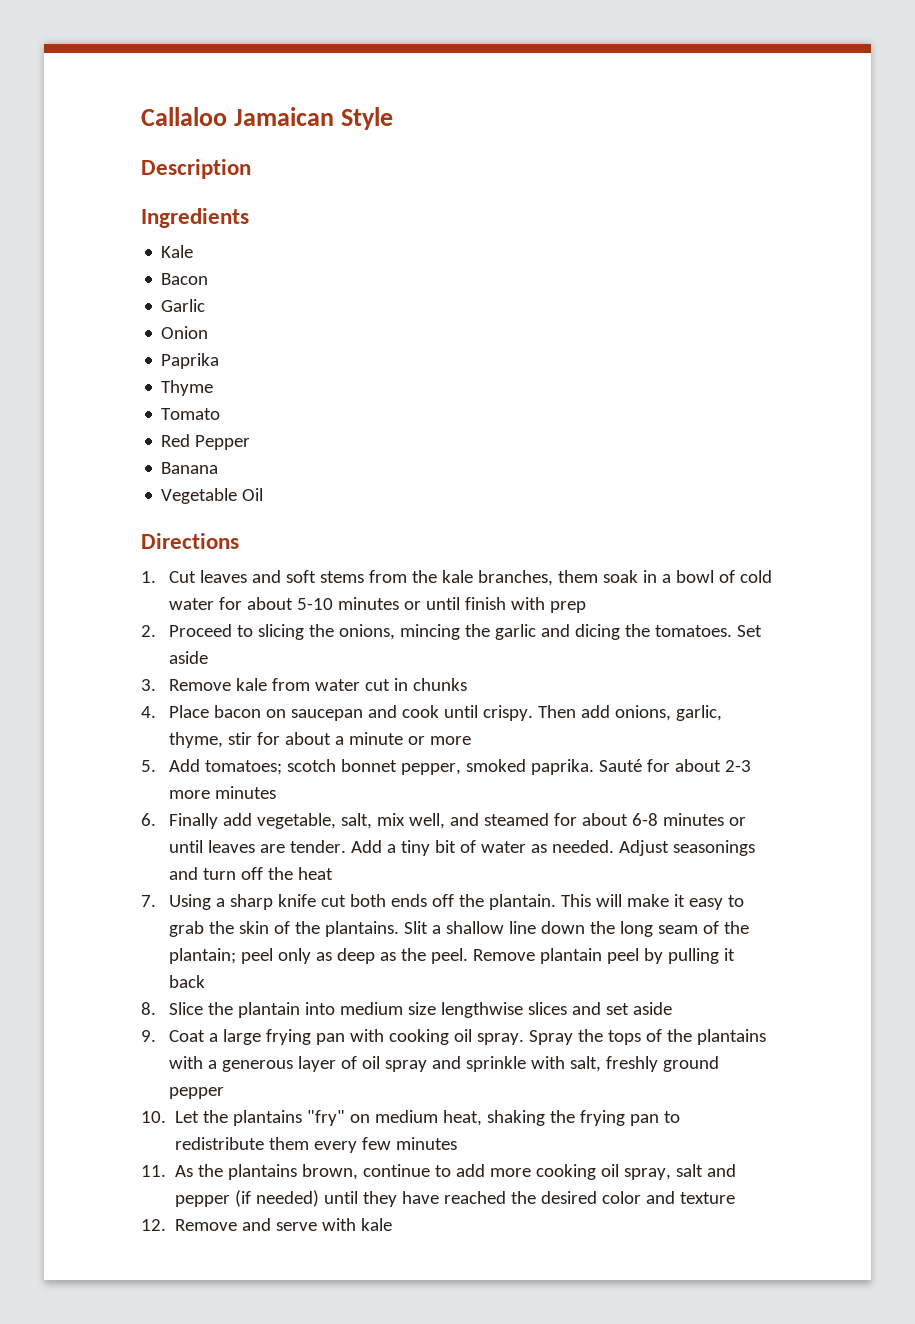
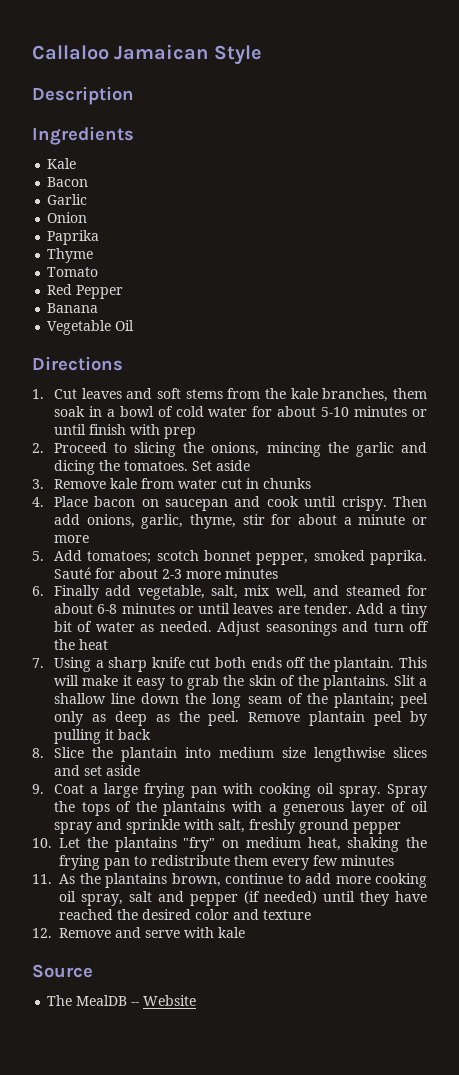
+ Source
+ The MealDB -- Website

